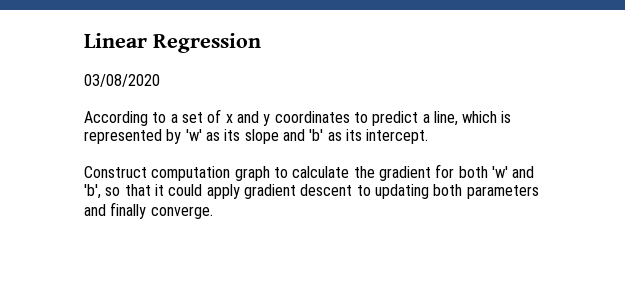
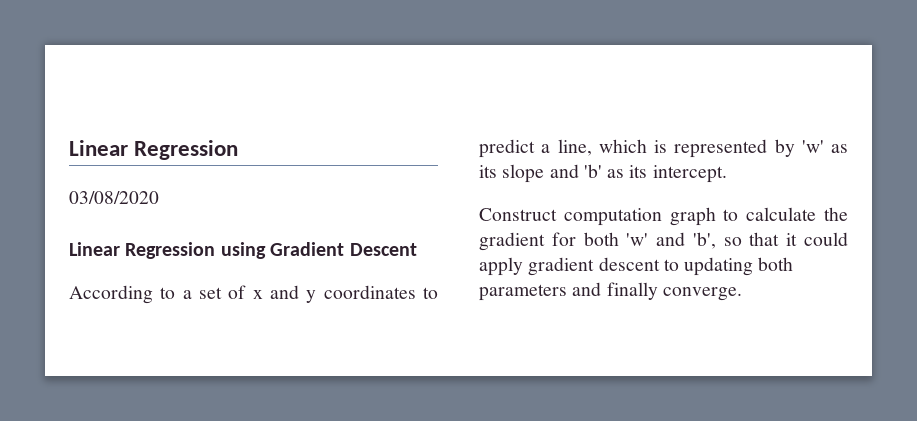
+ Linear Regression using Gradient Descent

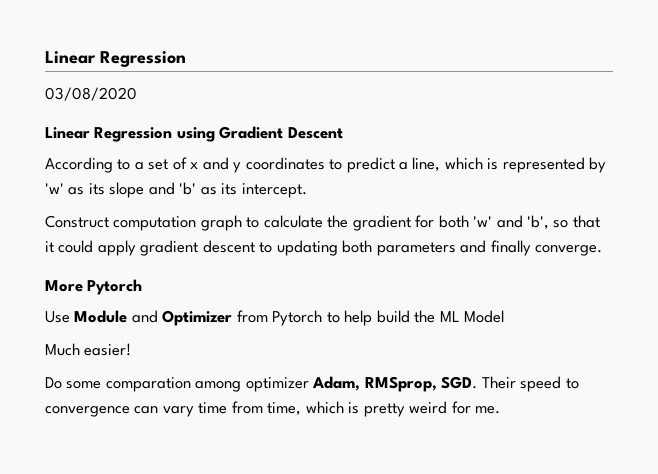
+ More Pytorch
+ Use Module and Optimizer from Pytorch to help build the ML Model
+ Much easier!
+ Do some comparation among optimizer Adam, RMSprop, SGD. Their speed to convergence can vary time from time, which is pretty weird for me.

